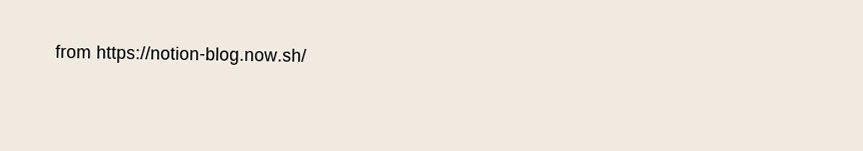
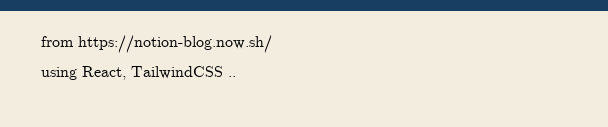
+ using React, TailwindCSS ..

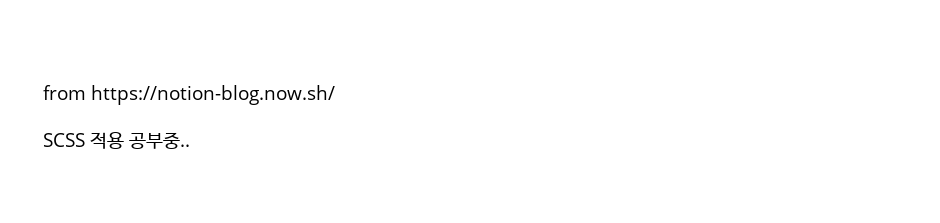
- using React, TailwindCSS ..
+ SCSS 적용 공부중..

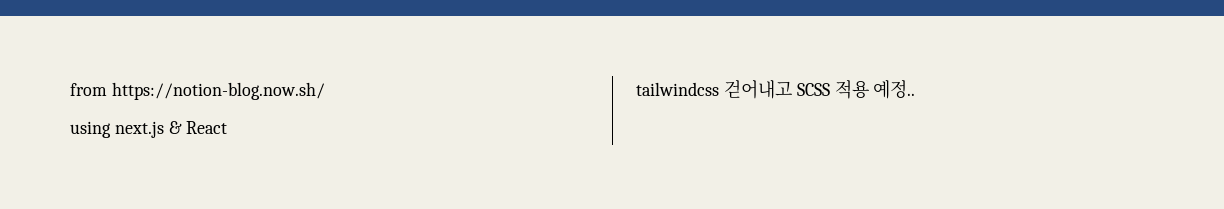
- SCSS 적용 공부중..
+ using next.js & React
+ tailwindcss 걷어내고 SCSS 적용 예정..

